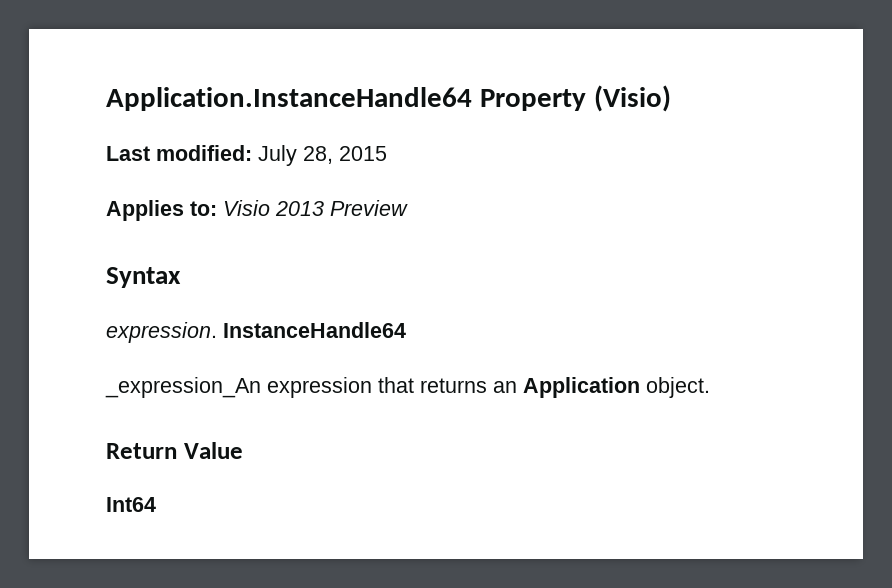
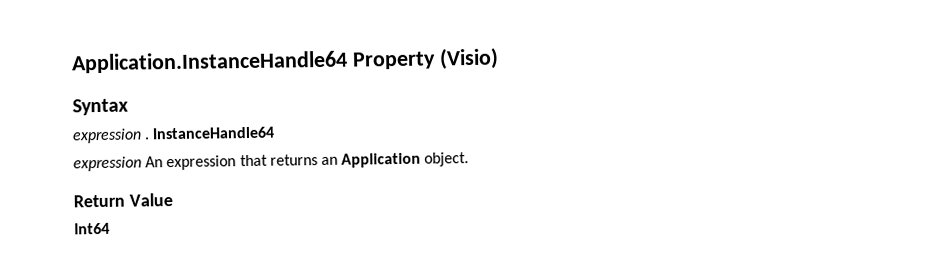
- Last modified: July 28, 2015
- Applies to: Visio 2013 Preview
- expression.
+ expression .
- _expression_An expression that returns an Application object.
+ expression An expression that returns an Application object.

